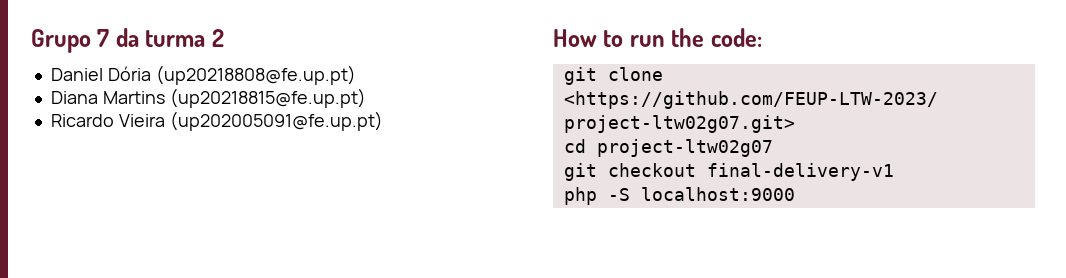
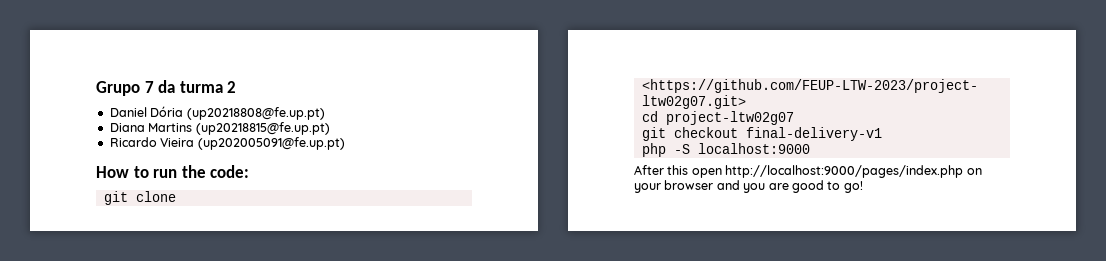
+ After this open http://localhost:9000/pages/index.php on your browser and you are good to go!

